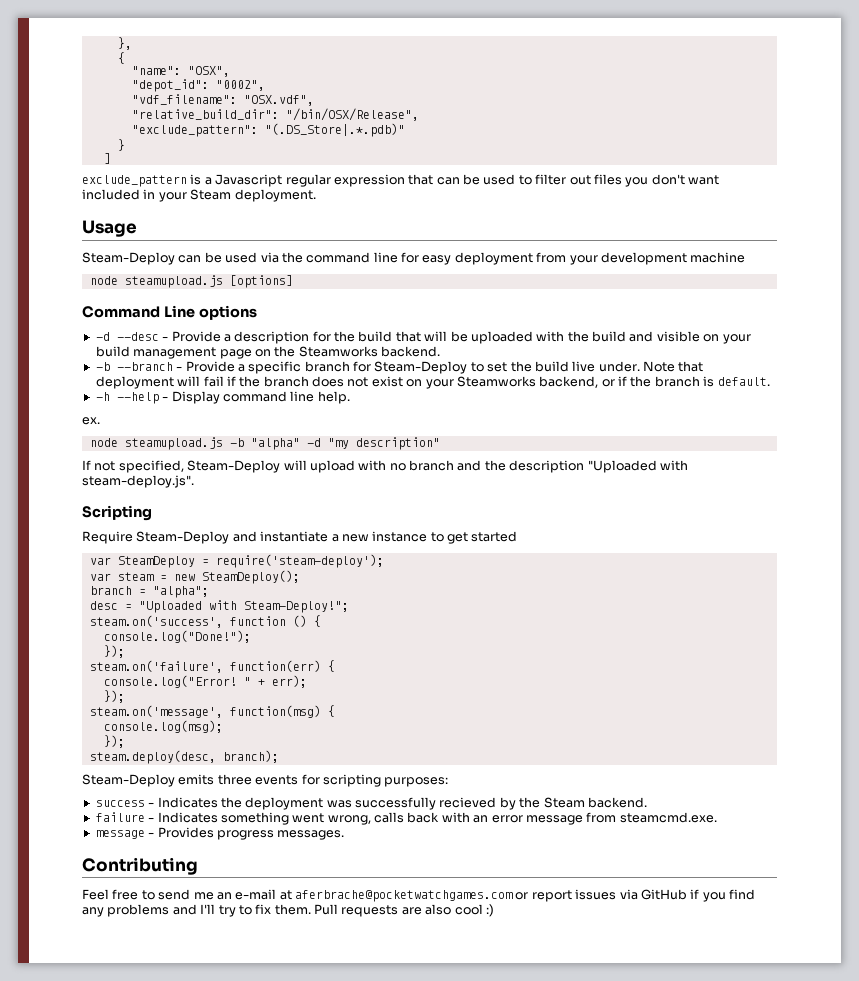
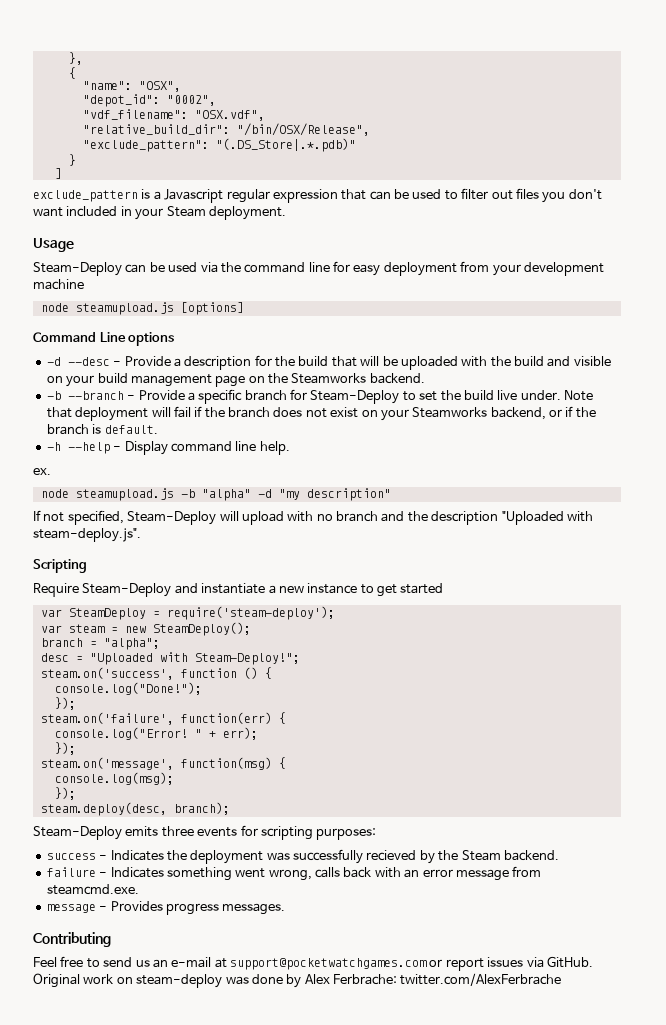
- Feel free to send me an e-mail at aferbrache@pocketwatchgames.com or report issues via GitHub if you find any problems and I'll try to fix them. Pull requests are also cool :)
+ Feel free to send us an e-mail at support@pocketwatchgames.com or report issues via GitHub. Original work on steam-deploy was done by Alex Ferbrache: twitter.com/AlexFerbrache

